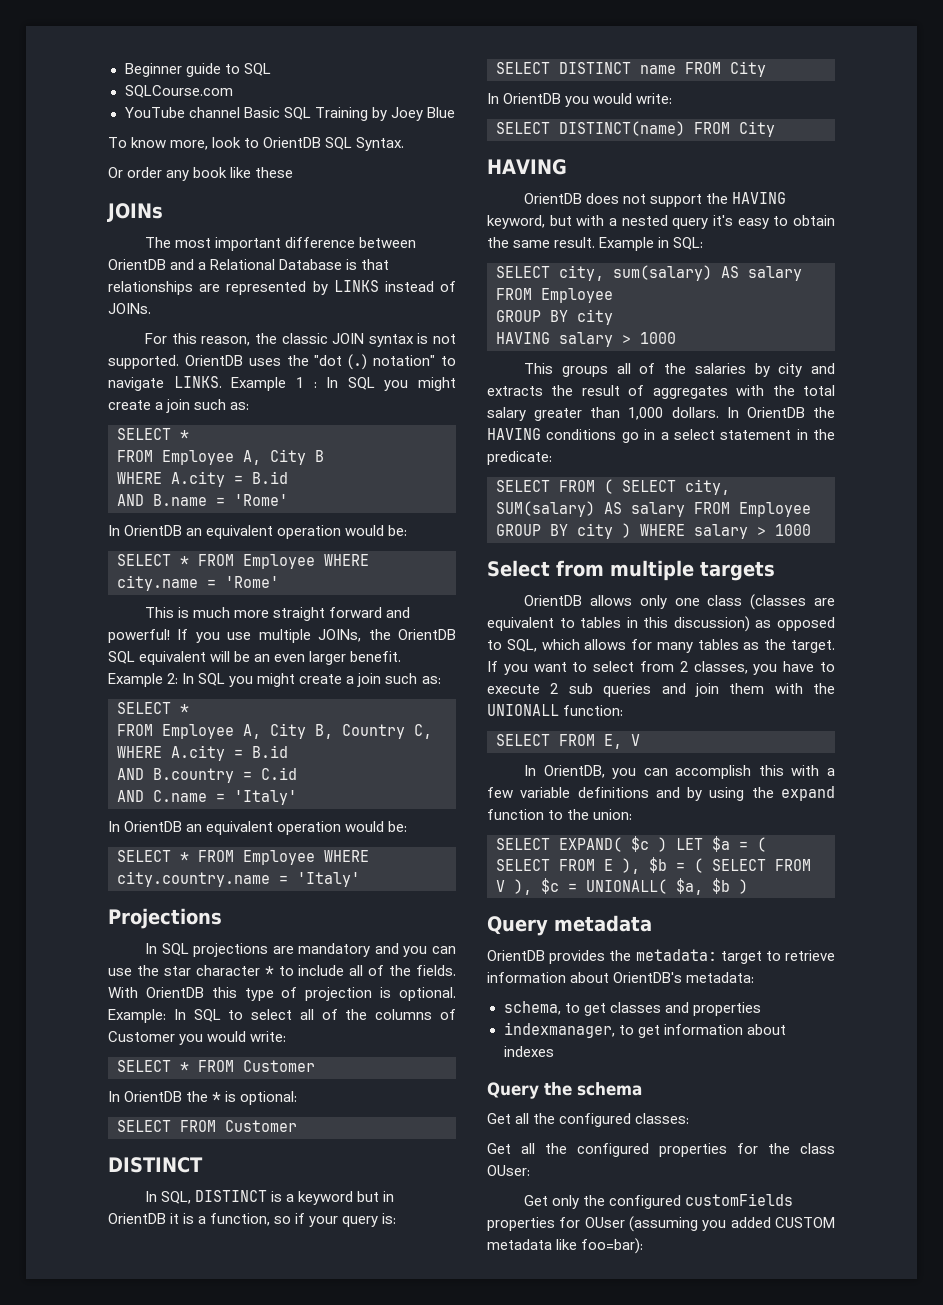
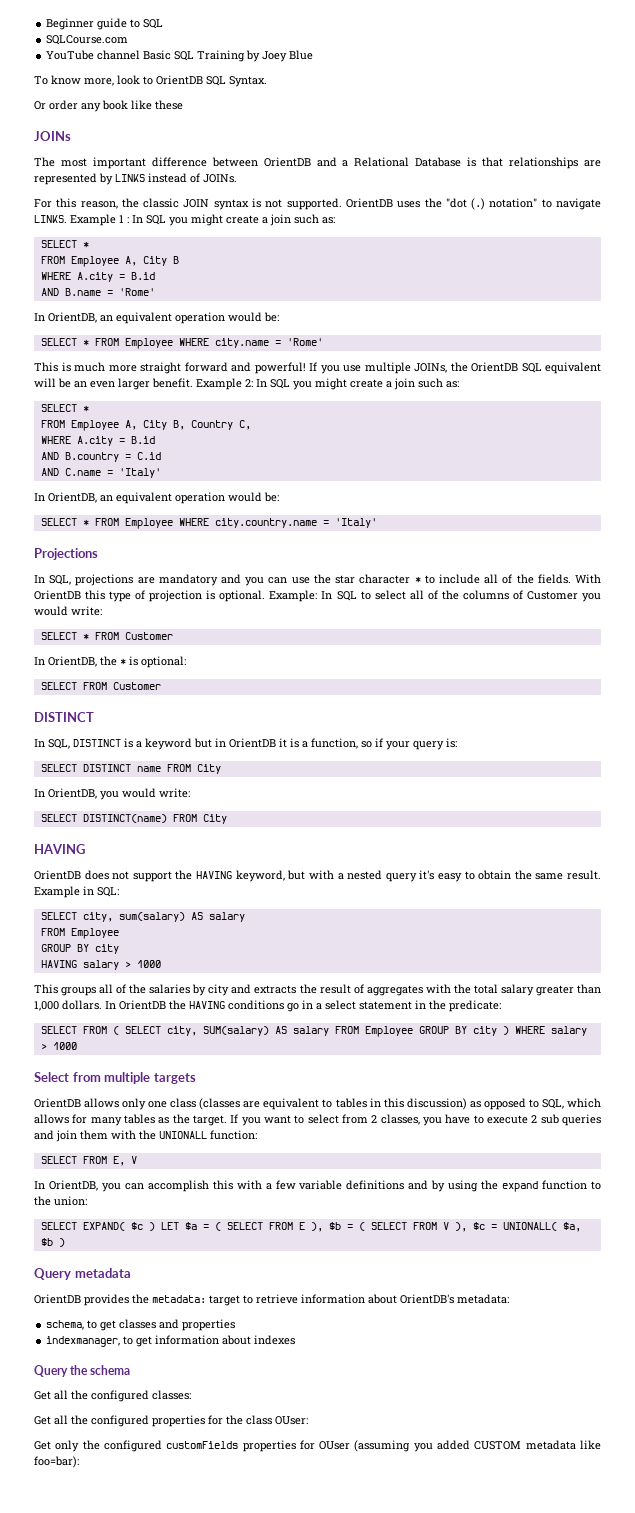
  AND B.name = 'Rome'
- In OrientDB an equivalent operation would be:
+ In OrientDB, an equivalent operation would be:
  AND C.name = 'Italy'
- In OrientDB an equivalent operation would be:
+ In OrientDB, an equivalent operation would be:
- In SQL projections are mandatory and you can use the star character * to include all of the fields.
+ In SQL, projections are mandatory and you can use the star character * to include all of the fields.
- In OrientDB the * is optional:
+ In OrientDB, the * is optional:
- In OrientDB you would write:
+ In OrientDB, you would write:

